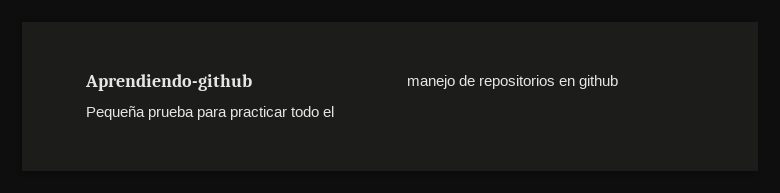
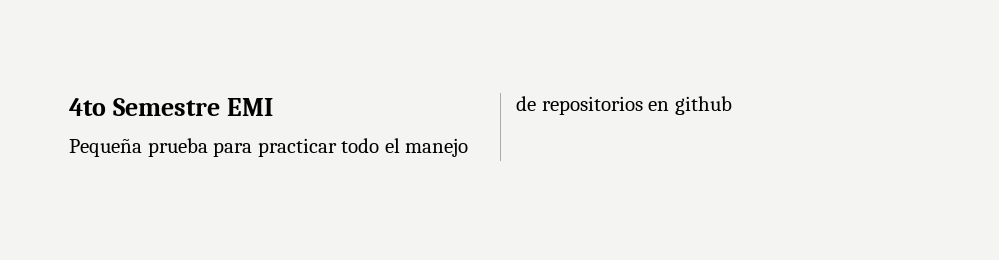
- Aprendiendo-github
+ 4to Semestre EMI

